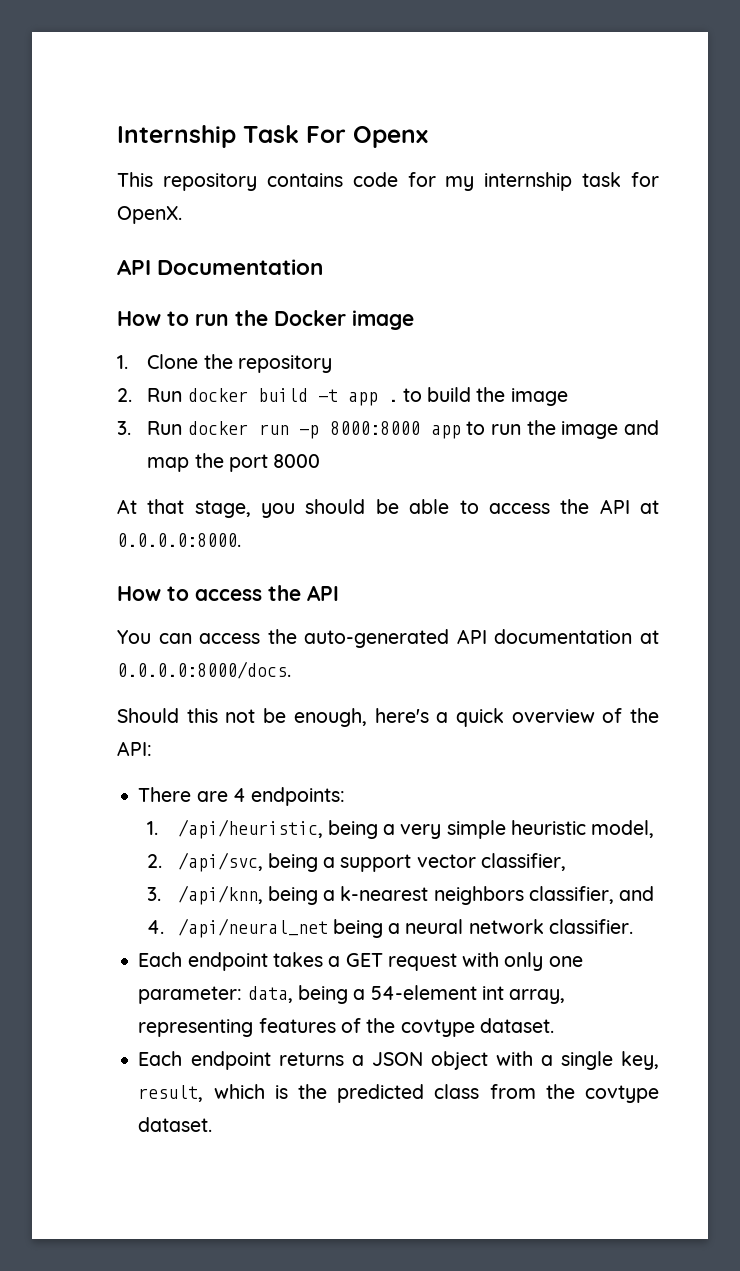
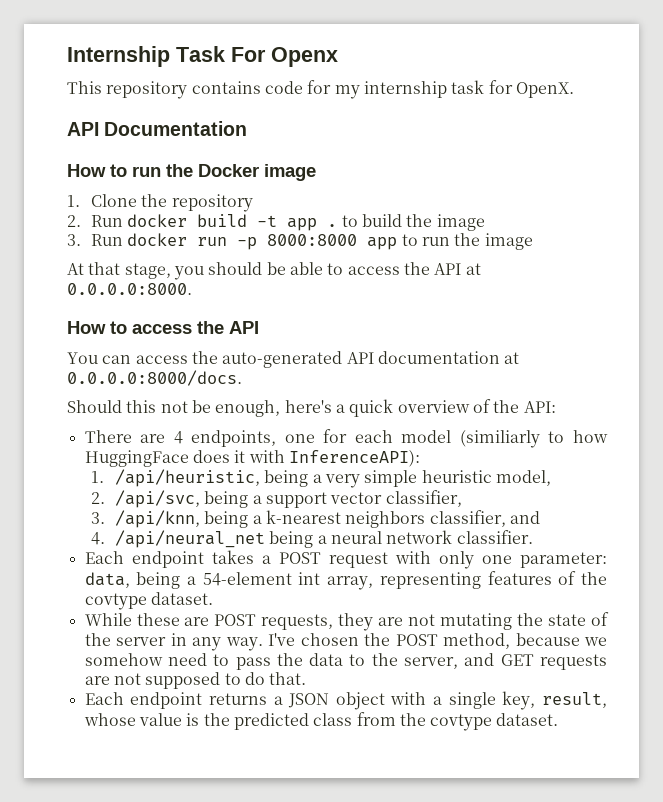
- 3. Run docker run -p 8000:8000 app to run the image and map the port 8000
+ 3. Run docker run -p 8000:8000 app to run the image
- There are 4 endpoints:
+ There are 4 endpoints, one for each model (similiarly to how HuggingFace does it with InferenceAPI):
- Each endpoint takes a GET request with only one parameter: data, being a 54-element int array, representing features of the covtype dataset.
+ Each endpoint takes a POST request with only one parameter: data, being a 54-element int array, representing features of the covtype dataset.
+ While these are POST requests, they are not mutating the state of the server in any way. I've chosen the POST method, because we somehow need to pass the data to the server, and GET requests are not supposed to do that.
- Each endpoint returns a JSON object with a single key, result, which is the predicted class from the covtype dataset.
+ Each endpoint returns a JSON object with a single key, result, whose value is the predicted class from the covtype dataset.

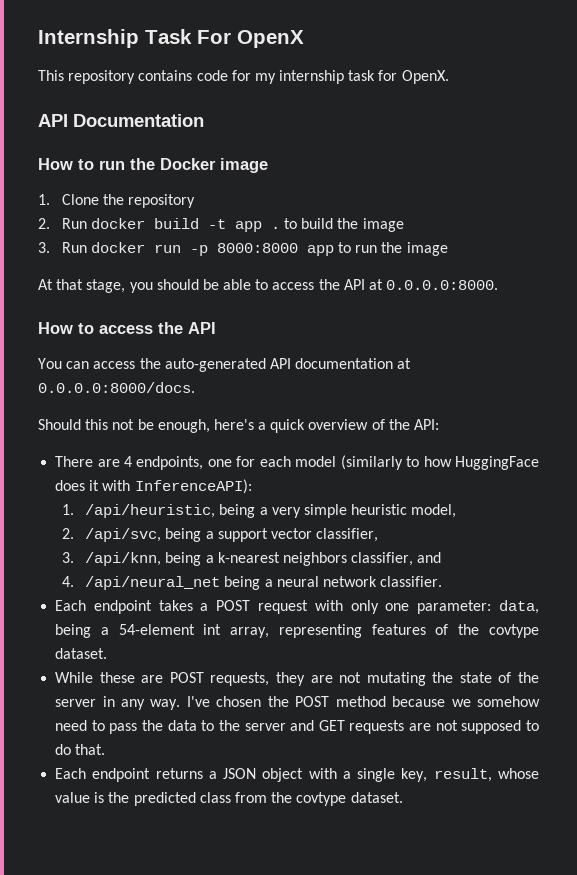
- Internship Task For Openx
+ Internship Task For OpenX
- There are 4 endpoints, one for each model (similiarly to how HuggingFace does it with InferenceAPI):
+ There are 4 endpoints, one for each model (similarly to how HuggingFace does it with InferenceAPI):
- I've chosen the POST method, because we somehow need to pass the data to the server, and GET requests are not supposed to do that.
+ I've chosen the POST method because we somehow need to pass the data to the server and GET requests are not supposed to do that.

